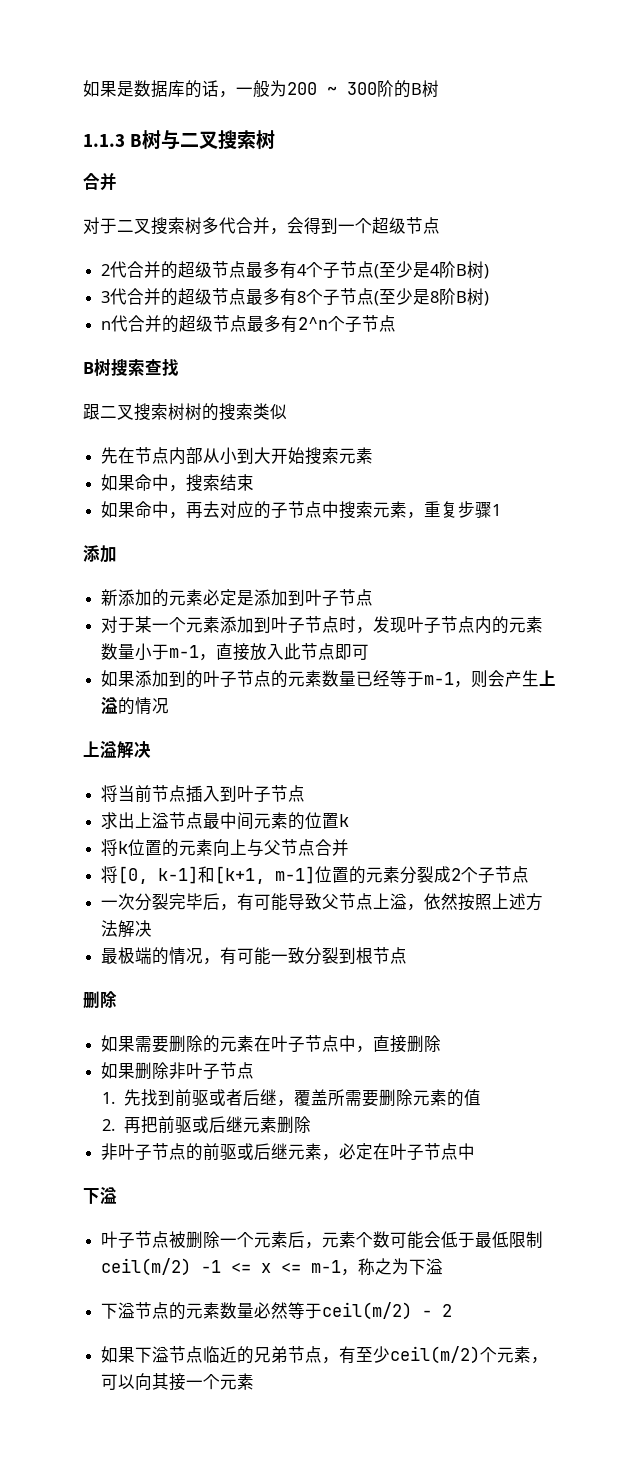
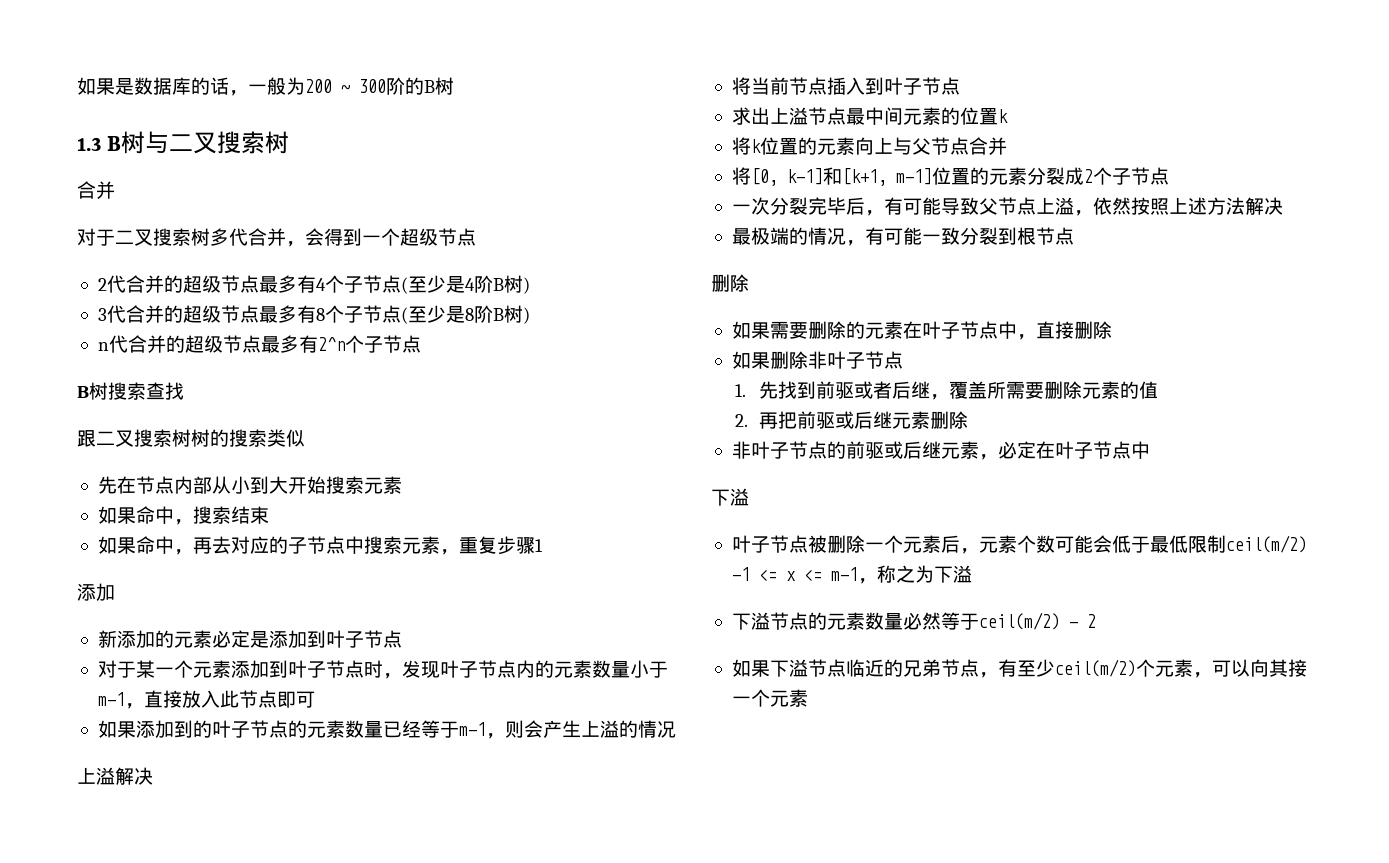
- 1.1.3 B树与二叉搜索树
+ 1.3 B树与二叉搜索树

